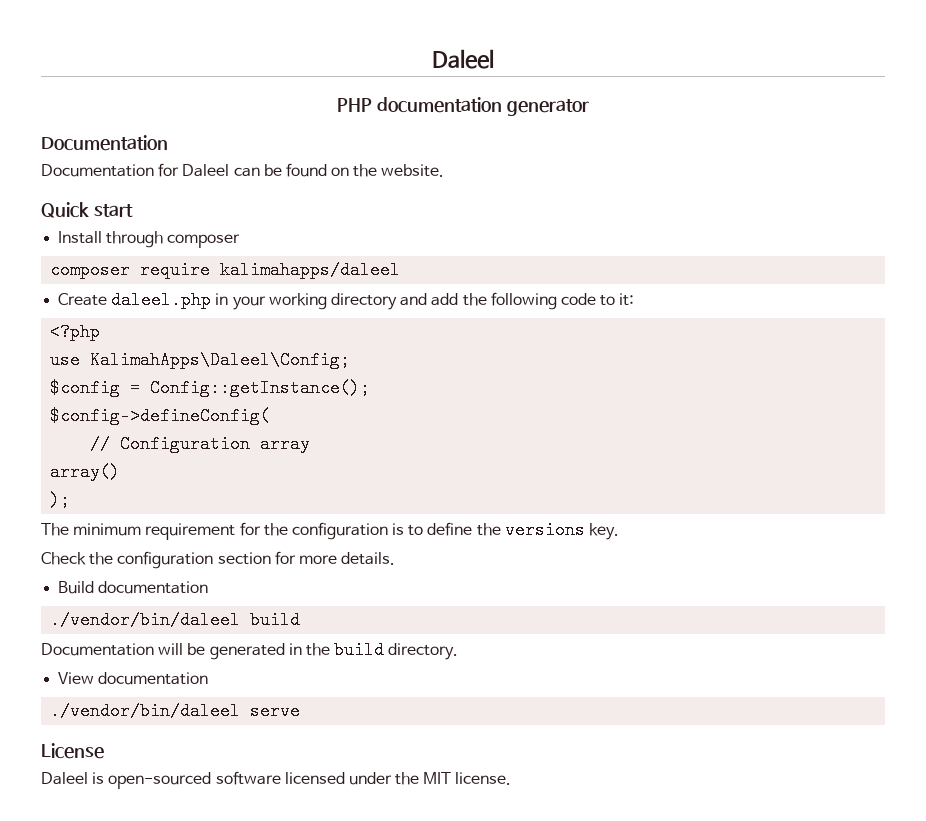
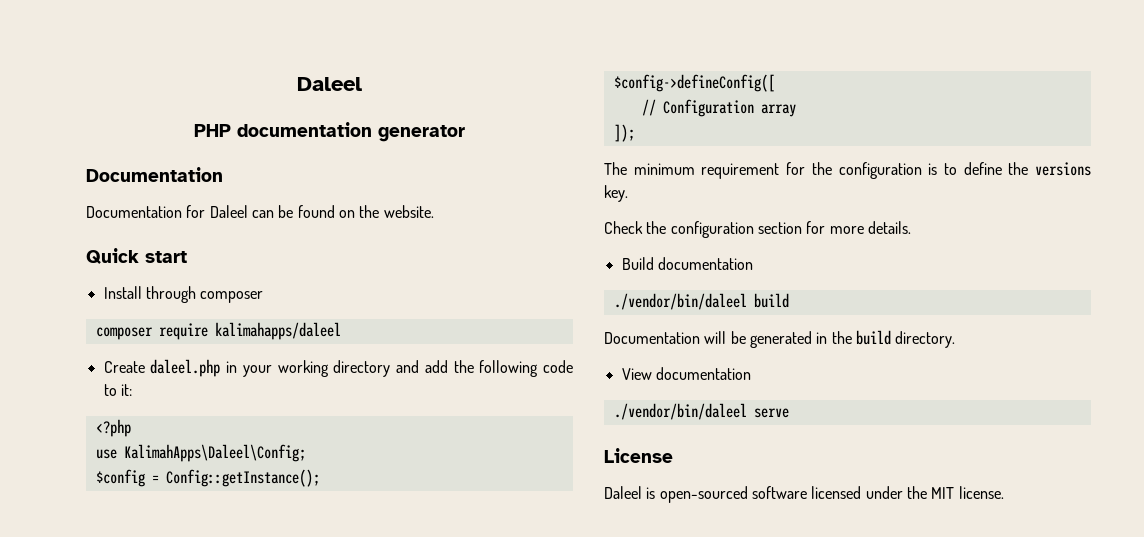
- $config->defineConfig(
+ $config->defineConfig([
- array()
- );
+ ]);

